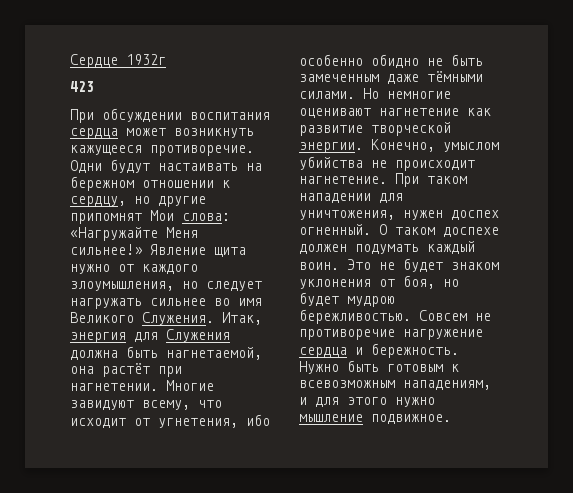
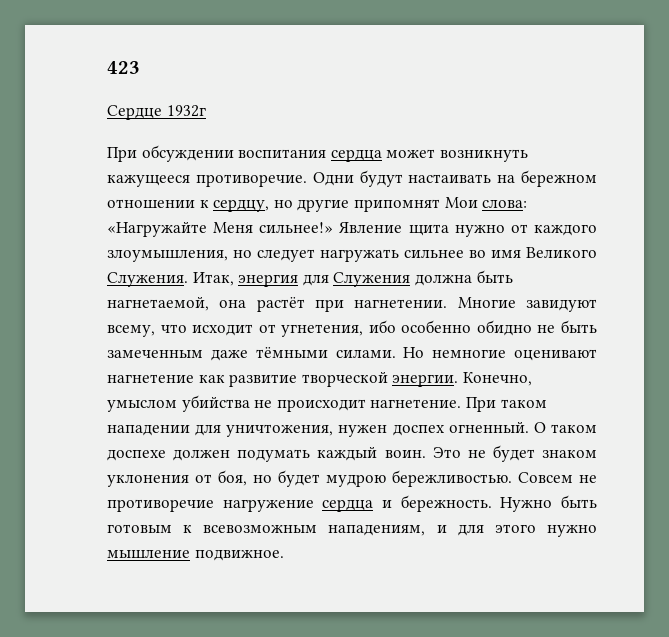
+ 423
- 423

